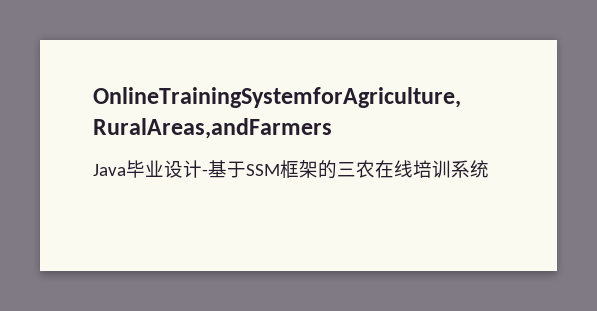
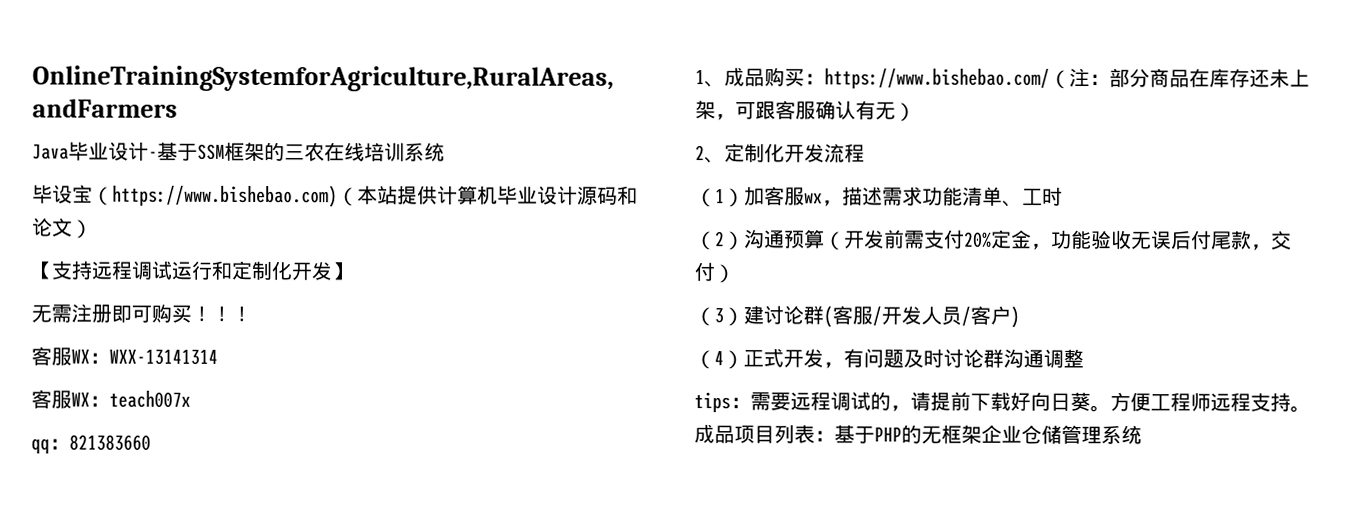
+ 毕设宝（https://www.bishebao.com)（本站提供计算机毕业设计源码和论文）
+ 【支持远程调试运行和定制化开发】
+ 无需注册即可购买！！！
+ 客服WX：WXX-13141314
+ 客服WX：teach007x
+ qq：821383660
+ 1、成品购买：https://www.bishebao.com/（注：部分商品在库存还未上架，可跟客服确认有无）
+ 2、定制化开发流程
+ （1）加客服wx，描述需求功能清单、工时
+ （2）沟通预算（开发前需支付20%定金，功能验收无误后付尾款，交付）
+ （3）建讨论群(客服/开发人员/客户)
+ （4）正式开发，有问题及时讨论群沟通调整
+ tips：需要远程调试的，请提前下载好向日葵。方便工程师远程支持。成品项目列表：基于PHP的无框架企业仓储管理系统

